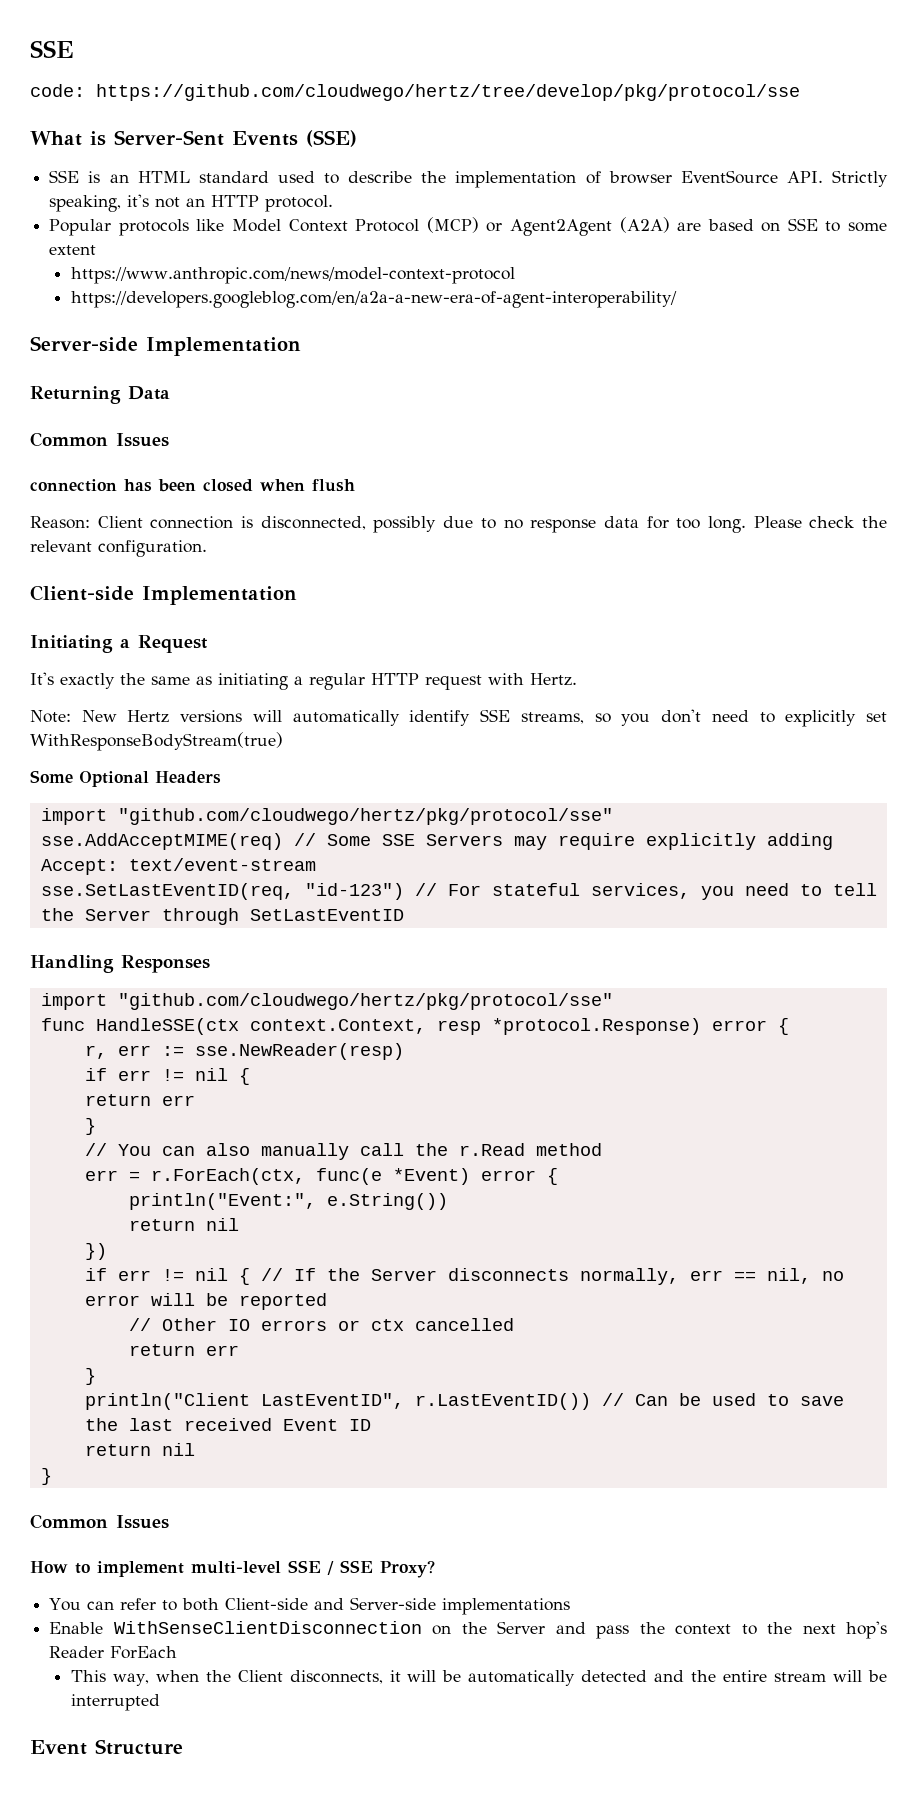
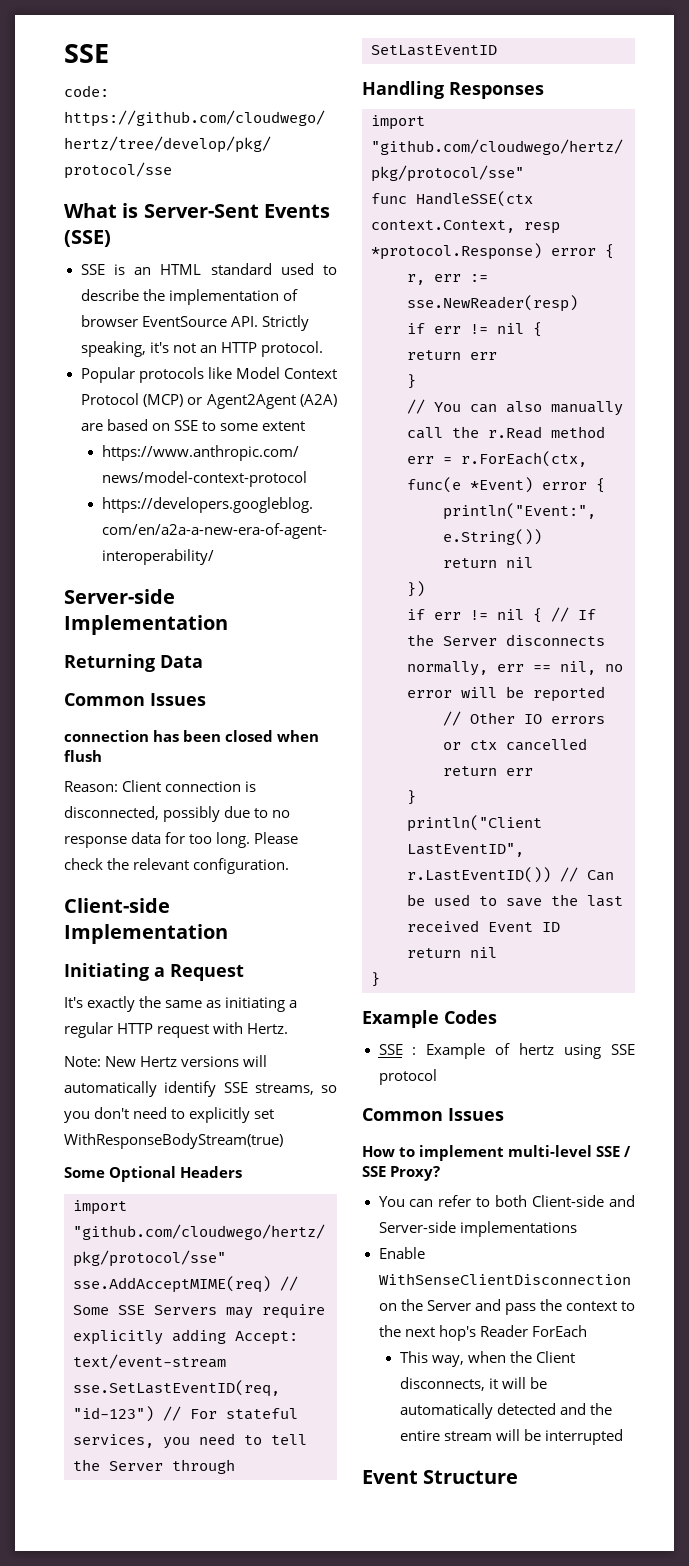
+ Example Codes
+ SSE : Example of hertz using SSE protocol

